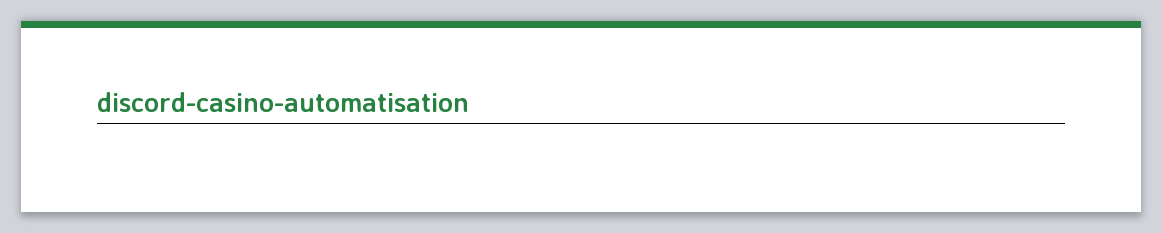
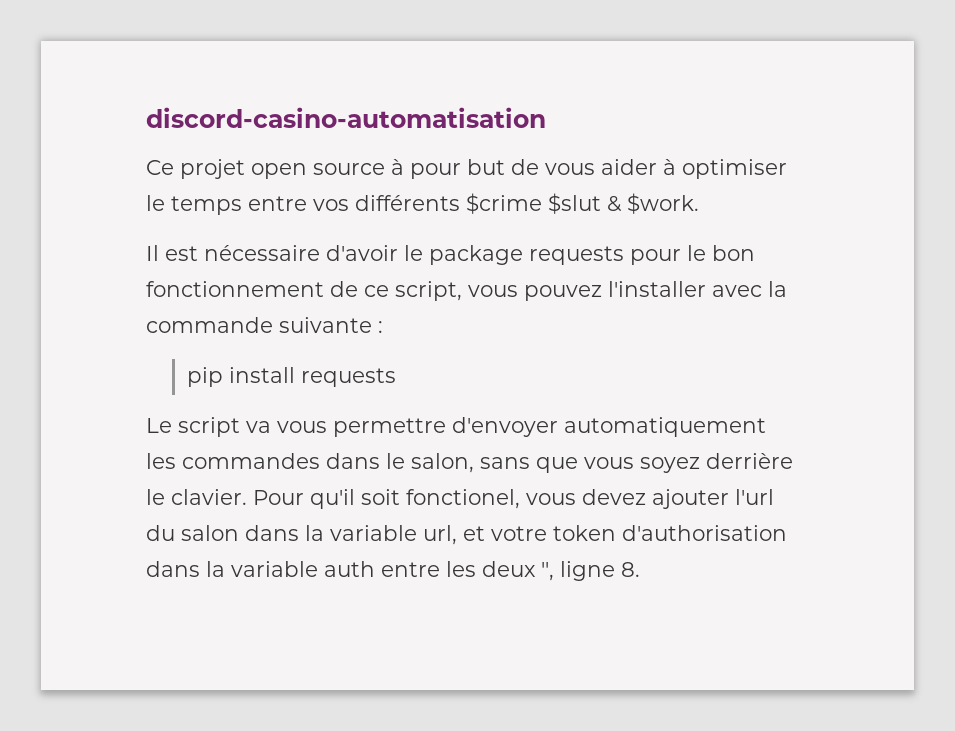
+ Ce projet open source à pour but de vous aider à optimiser le temps entre vos différents $crime $slut & $work.
+ Il est nécessaire d'avoir le package requests pour le bon fonctionnement de ce script, vous pouvez l'installer avec la commande suivante :
+ pip install requests
+ Le script va vous permettre d'envoyer automatiquement les commandes dans le salon, sans que vous soyez derrière le clavier. Pour qu'il soit fonctionel, vous devez ajouter l'url du salon dans la variable url, et votre token d'authorisation dans la variable auth entre les deux '', ligne 8.

